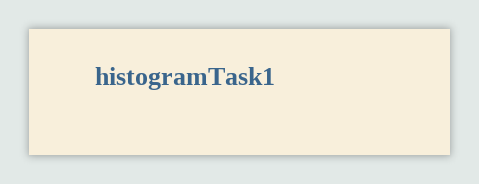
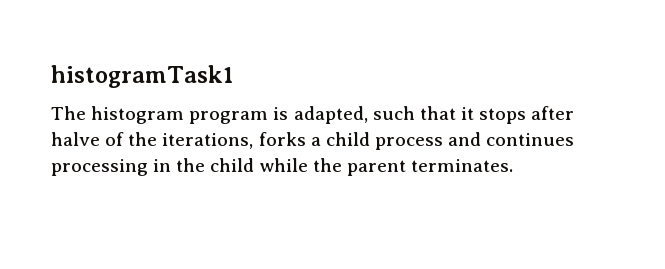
+ The histogram program is adapted, such that it stops after halve of the iterations, forks a child process and continues processing in the child while the parent terminates.

